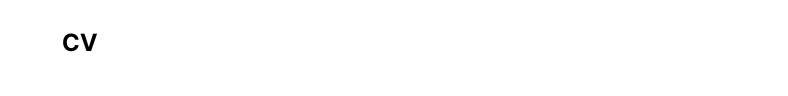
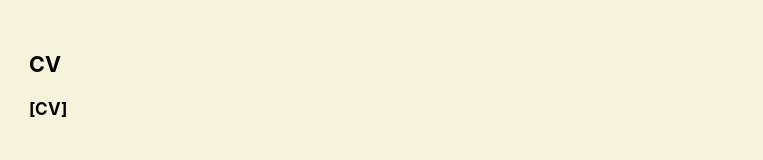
+ [CV]

